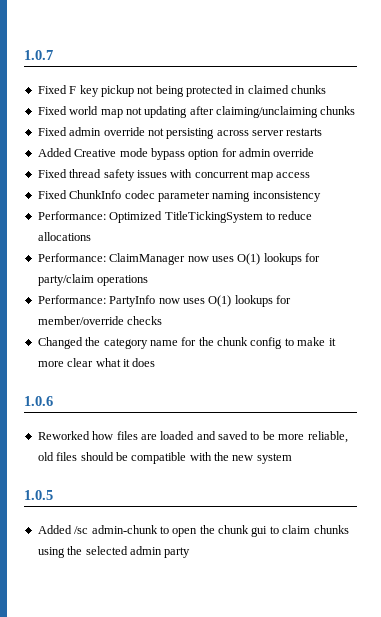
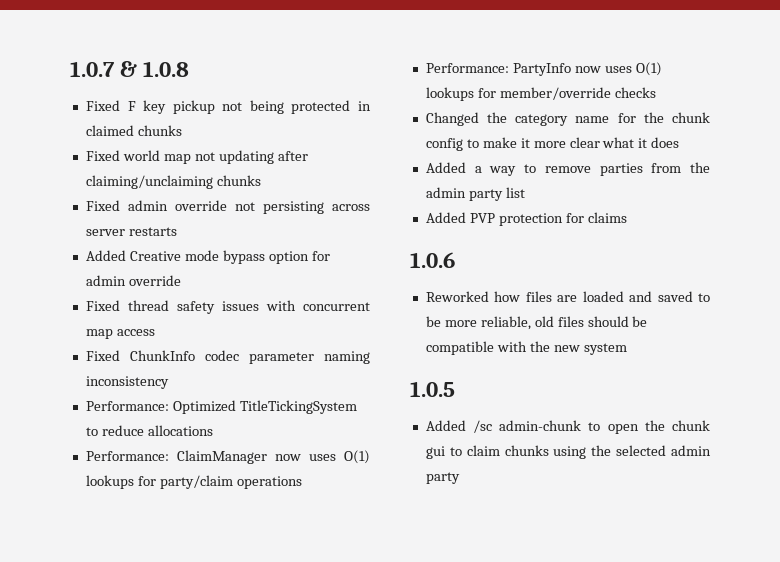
- 1.0.7
+ 1.0.7 & 1.0.8
+ Added a way to remove parties from the admin party list
+ Added PVP protection for claims

